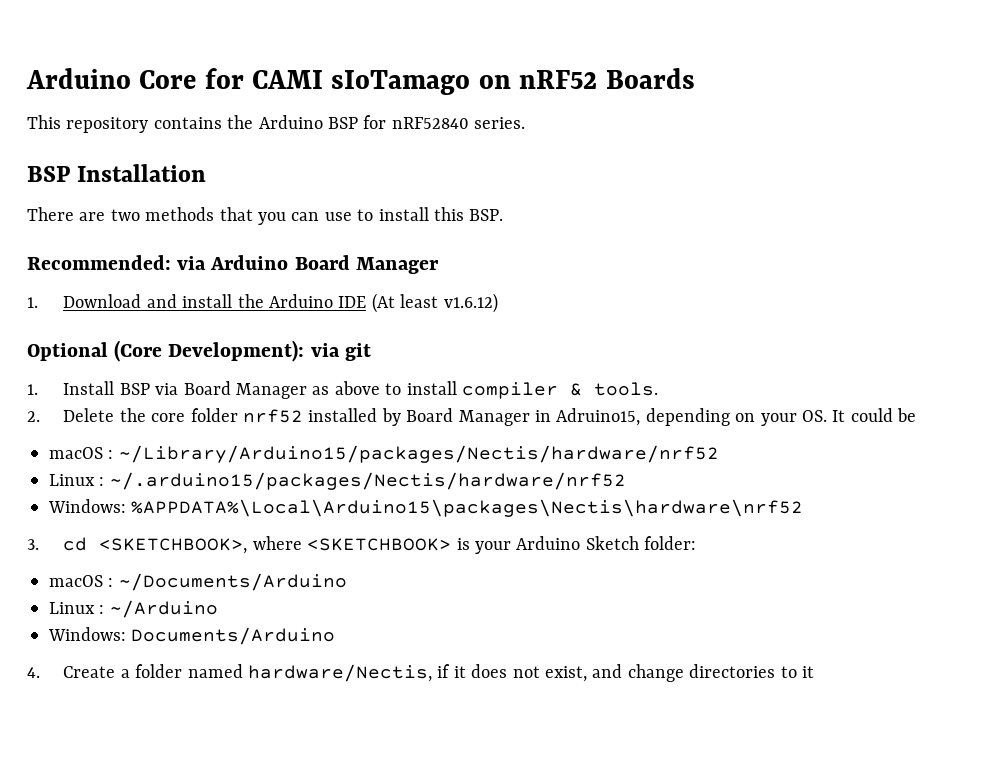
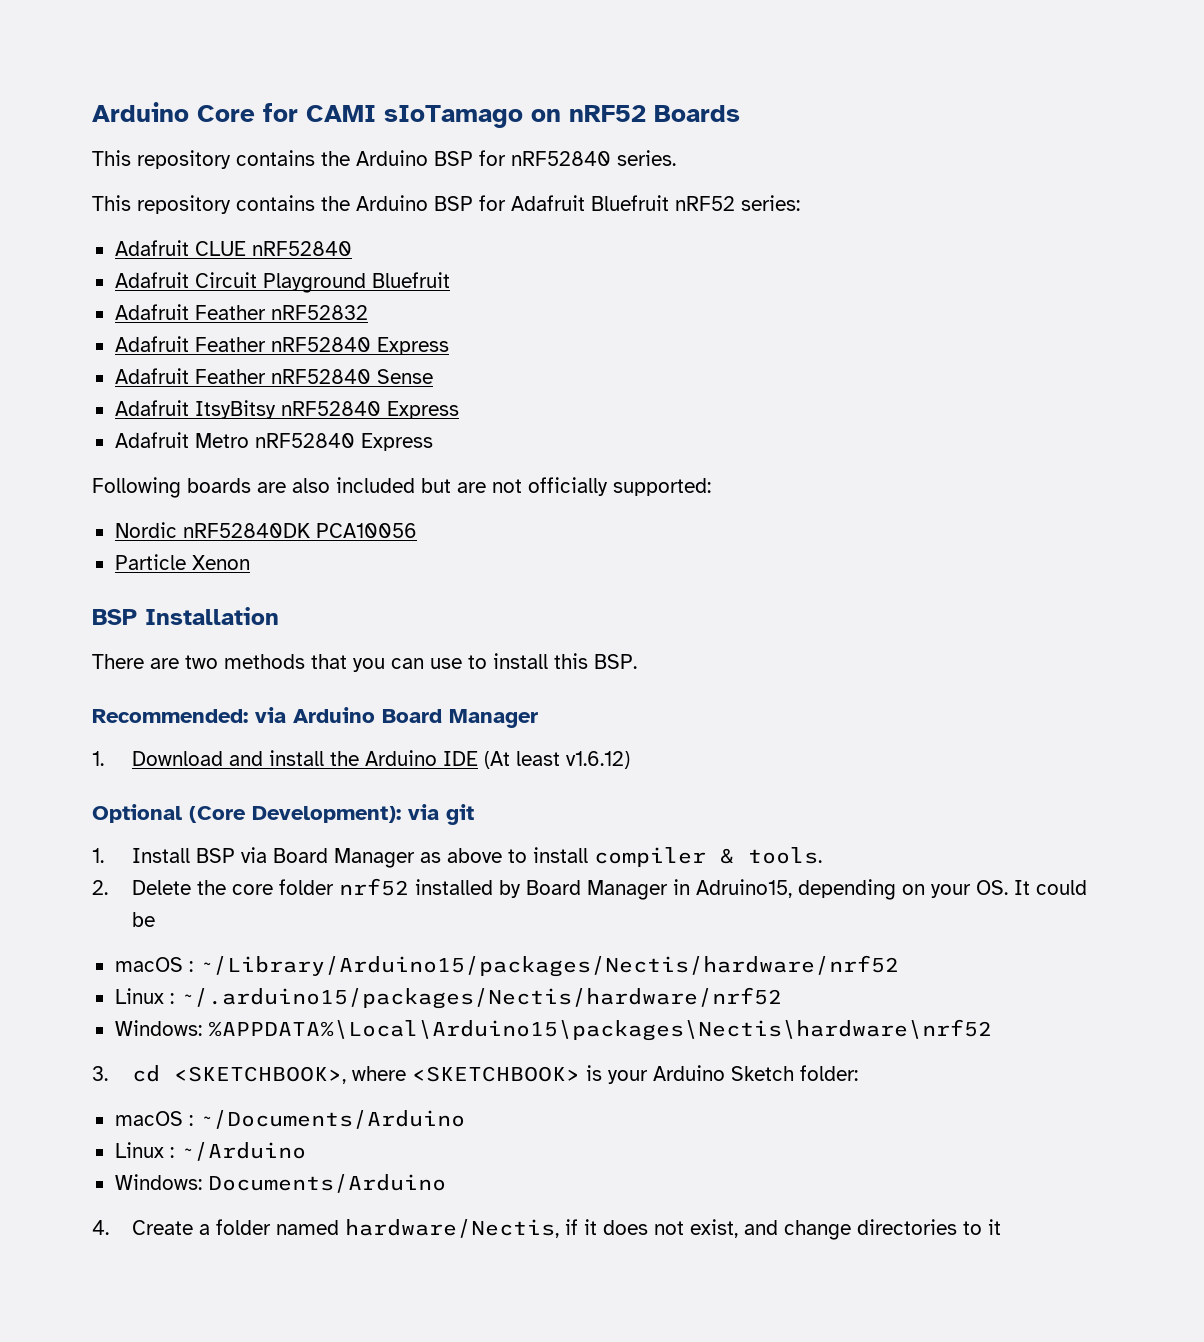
+ This repository contains the Arduino BSP for Adafruit Bluefruit nRF52 series:
+ Adafruit CLUE nRF52840
+ Adafruit Circuit Playground Bluefruit
+ Adafruit Feather nRF52832
+ Adafruit Feather nRF52840 Express
+ Adafruit Feather nRF52840 Sense
+ Adafruit ItsyBitsy nRF52840 Express
+ Adafruit Metro nRF52840 Express
+ Following boards are also included but are not officially supported:
+ Nordic nRF52840DK PCA10056
+ Particle Xenon

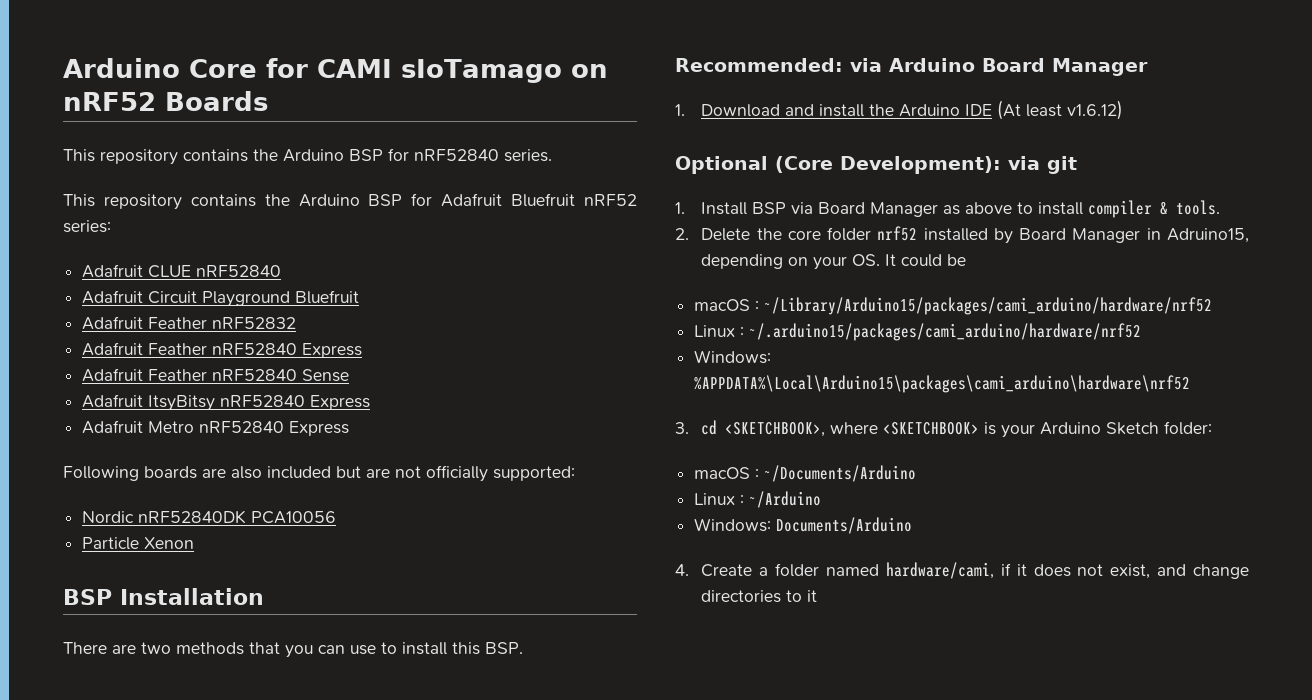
- macOS : ~/Library/Arduino15/packages/Nectis/hardware/nrf52
- Linux : ~/.arduino15/packages/Nectis/hardware/nrf52
- Windows: %APPDATA%\Local\Arduino15\packages\Nectis\hardware\nrf52
+ macOS : ~/Library/Arduino15/packages/cami_arduino/hardware/nrf52
+ Linux : ~/.arduino15/packages/cami_arduino/hardware/nrf52
+ Windows: %APPDATA%\Local\Arduino15\packages\cami_arduino\hardware\nrf52
- 4. Create a folder named hardware/Nectis, if it does not exist, and change directories to it
+ 4. Create a folder named hardware/cami, if it does not exist, and change directories to it

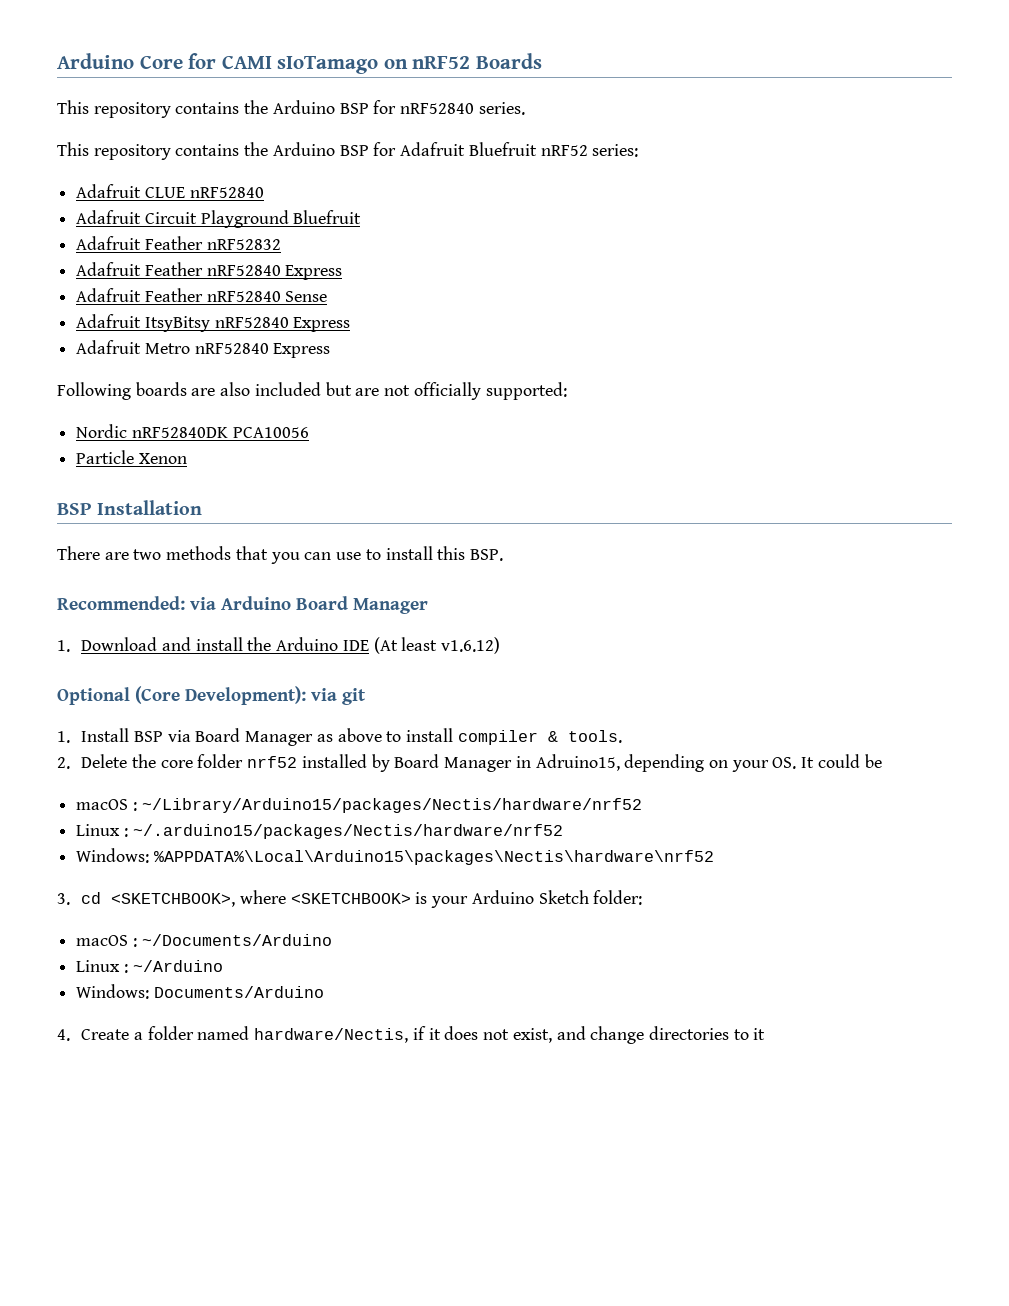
- macOS : ~/Library/Arduino15/packages/cami_arduino/hardware/nrf52
- Linux : ~/.arduino15/packages/cami_arduino/hardware/nrf52
- Windows: %APPDATA%\Local\Arduino15\packages\cami_arduino\hardware\nrf52
+ macOS : ~/Library/Arduino15/packages/Nectis/hardware/nrf52
+ Linux : ~/.arduino15/packages/Nectis/hardware/nrf52
+ Windows: %APPDATA%\Local\Arduino15\packages\Nectis\hardware\nrf52
- 4. Create a folder named hardware/cami, if it does not exist, and change directories to it
+ 4. Create a folder named hardware/Nectis, if it does not exist, and change directories to it

